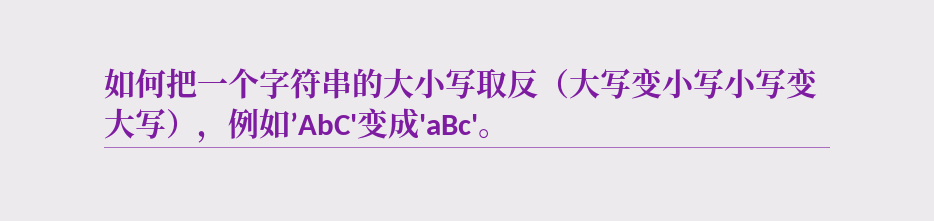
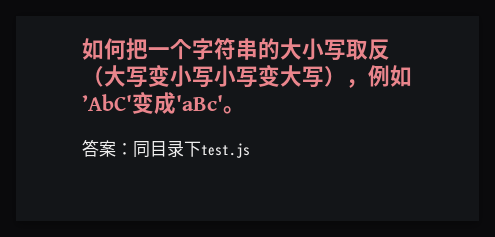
+ 答案：同目录下test.js

